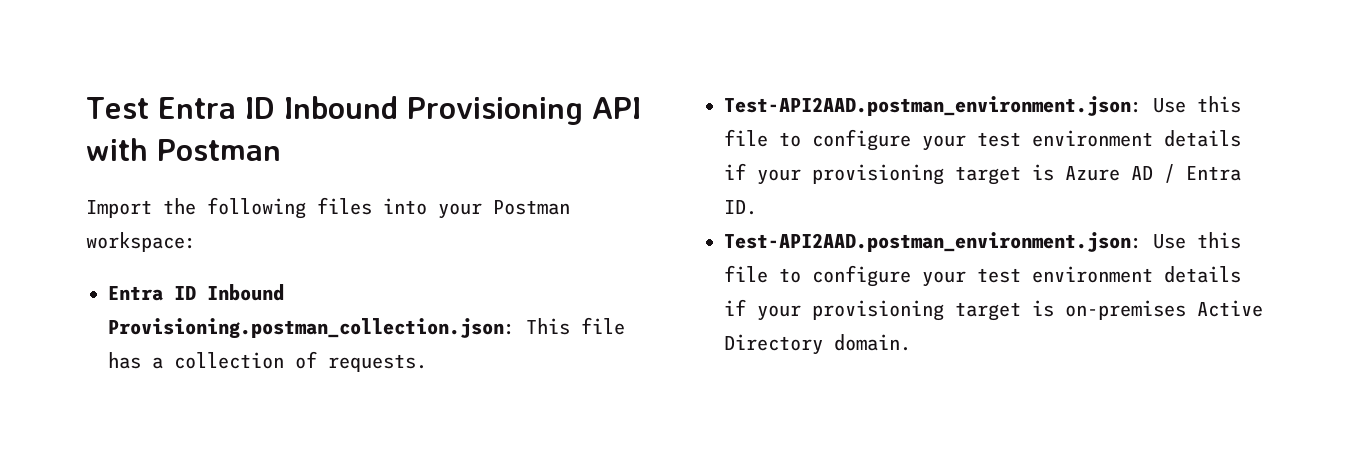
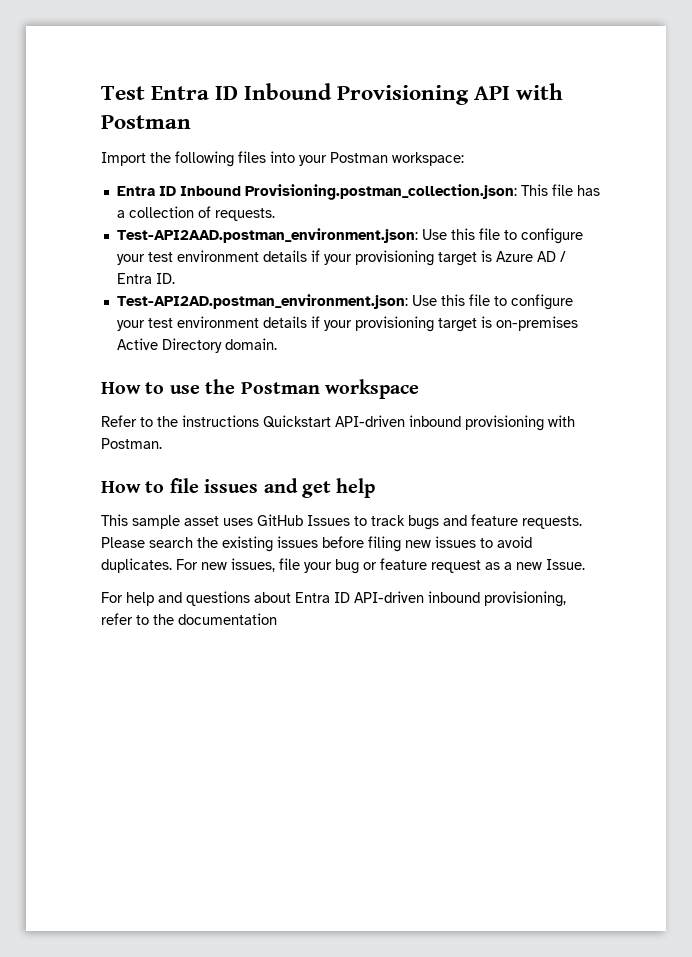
- Test-API2AAD.postman_environment.json: Use this file to configure your test environment details if your provisioning target is on-premises Active Directory domain.
+ Test-API2AD.postman_environment.json: Use this file to configure your test environment details if your provisioning target is on-premises Active Directory domain.
+ How to use the Postman workspace
+ Refer to the instructions Quickstart API-driven inbound provisioning with Postman.
+ How to file issues and get help
+ This sample asset uses GitHub Issues to track bugs and feature requests. Please search the existing issues before filing new issues to avoid duplicates. For new issues, file your bug or feature request as a new Issue.
+ For help and questions about Entra ID API-driven inbound provisioning, refer to the documentation

